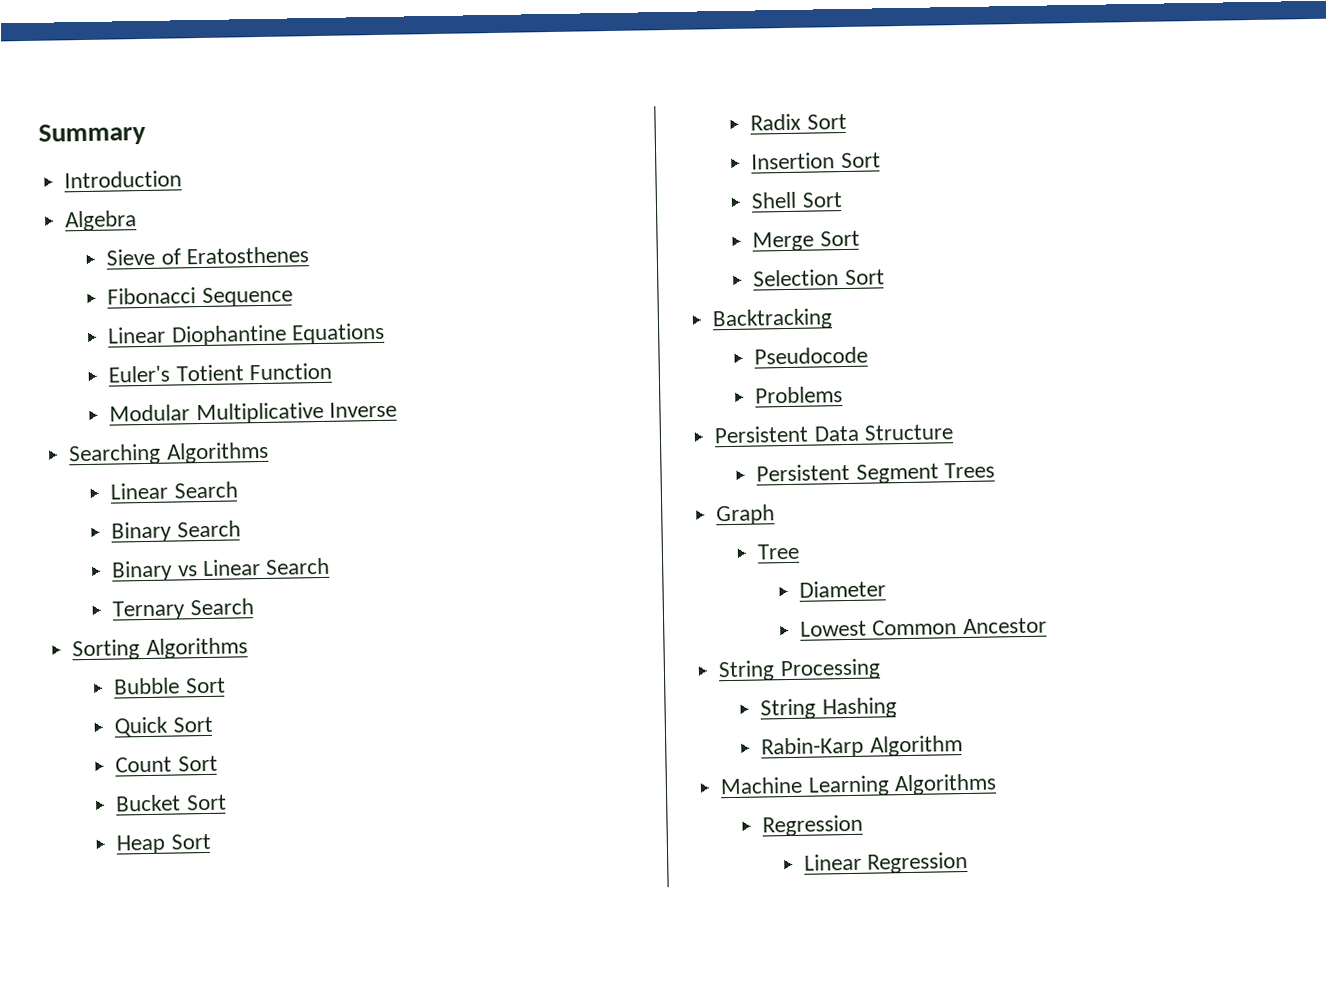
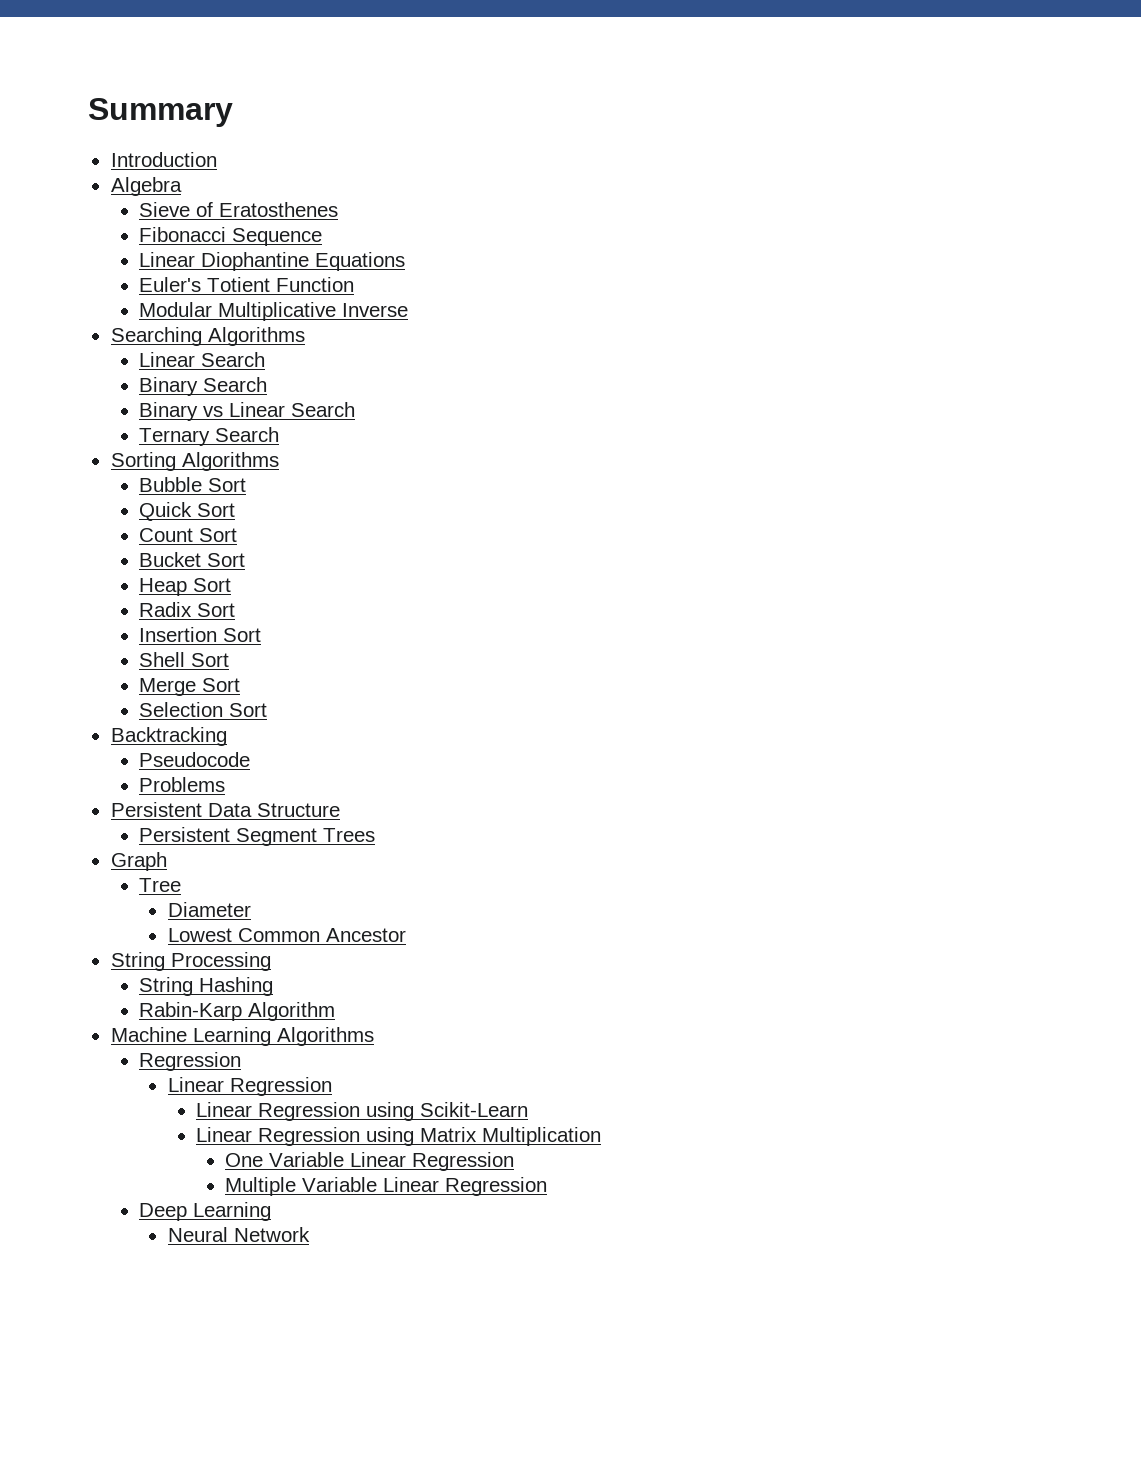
+ Linear Regression using Scikit-Learn
+ Linear Regression using Matrix Multiplication
+ One Variable Linear Regression
+ Multiple Variable Linear Regression
+ Deep Learning
+ Neural Network

